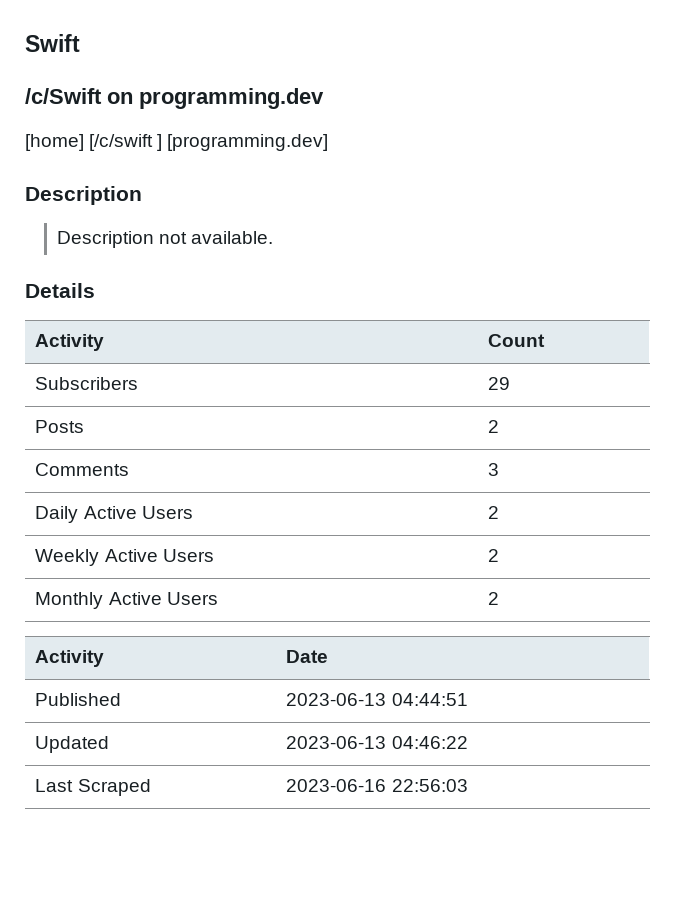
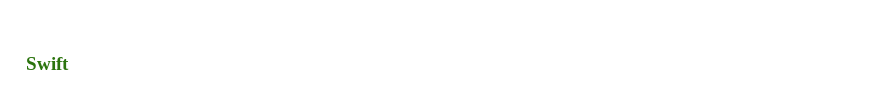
- /c/Swift on programming.dev
- [home] [/c/swift ] [programming.dev]
- Description
- Description not available.
- Details
- Activity | Count
- Subscribers | 29
- Posts | 2
- Comments | 3
- Daily Active Users | 2
- Weekly Active Users | 2
- Monthly Active Users | 2
- Activity | Date
- Published | 2023-06-13 04:44:51
- Updated | 2023-06-13 04:46:22
- Last Scraped | 2023-06-16 22:56:03

